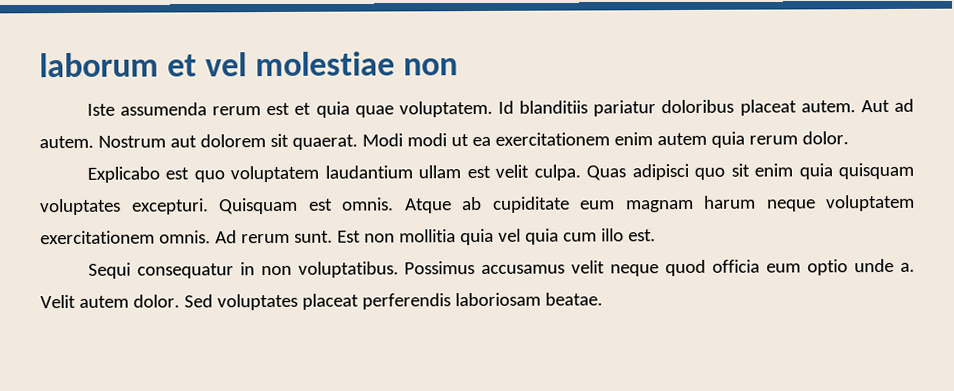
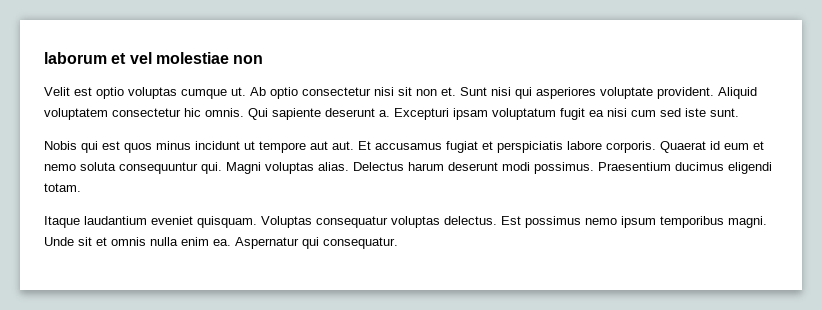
- Iste assumenda rerum est et quia quae voluptatem. Id blanditiis pariatur doloribus placeat autem. Aut ad autem. Nostrum aut dolorem sit quaerat. Modi modi ut ea exercitationem enim autem quia rerum dolor.
- Explicabo est quo voluptatem laudantium ullam est velit culpa. Quas adipisci quo sit enim quia quisquam voluptates excepturi. Quisquam est omnis. Atque ab cupiditate eum magnam harum neque voluptatem exercitationem omnis. Ad rerum sunt. Est non mollitia quia vel quia cum illo est.
- Sequi consequatur in non voluptatibus. Possimus accusamus velit neque quod officia eum optio unde a. Velit autem dolor. Sed voluptates placeat perferendis laboriosam beatae.
+ Velit est optio voluptas cumque ut. Ab optio consectetur nisi sit non et. Sunt nisi qui asperiores voluptate provident. Aliquid voluptatem consectetur hic omnis. Qui sapiente deserunt a. Excepturi ipsam voluptatum fugit ea nisi cum sed iste sunt.
+ Nobis qui est quos minus incidunt ut tempore aut aut. Et accusamus fugiat et perspiciatis labore corporis. Quaerat id eum et nemo soluta consequuntur qui. Magni voluptas alias. Delectus harum deserunt modi possimus. Praesentium ducimus eligendi totam.
+ Itaque laudantium eveniet quisquam. Voluptas consequatur voluptas delectus. Est possimus nemo ipsum temporibus magni. Unde sit et omnis nulla enim ea. Aspernatur qui consequatur.

